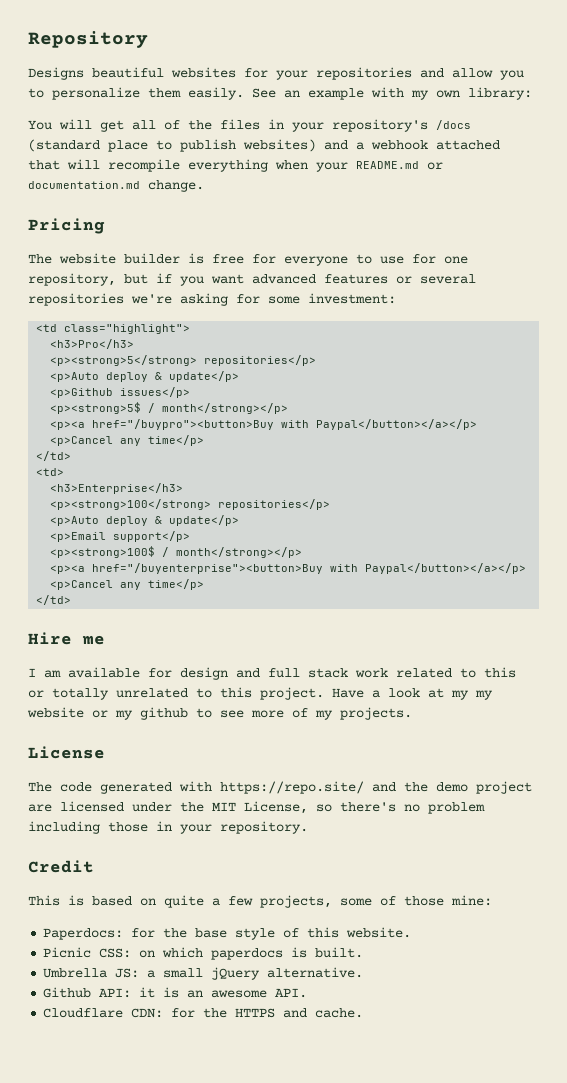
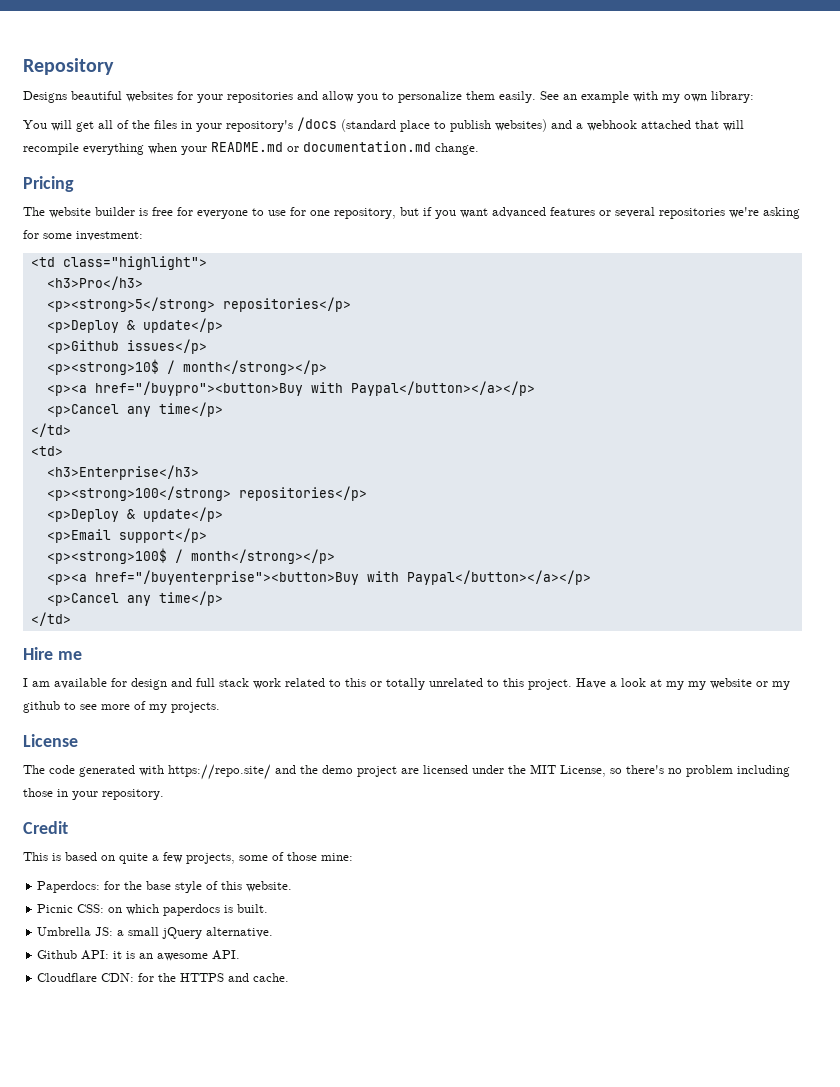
  <p><strong>5</strong> repositories</p>
- <p>Auto deploy & update</p>
+ <p>Deploy & update</p>
- <p><strong>5$ / month</strong></p>
+ <p><strong>10$ / month</strong></p>
  <p><strong>100</strong> repositories</p>
- <p>Auto deploy & update</p>
+ <p>Deploy & update</p>

